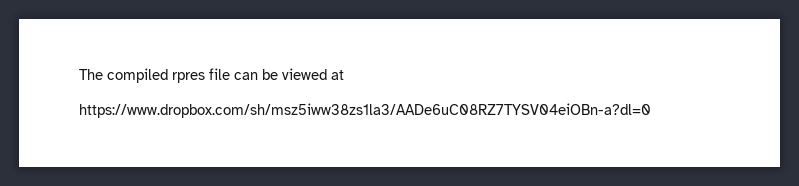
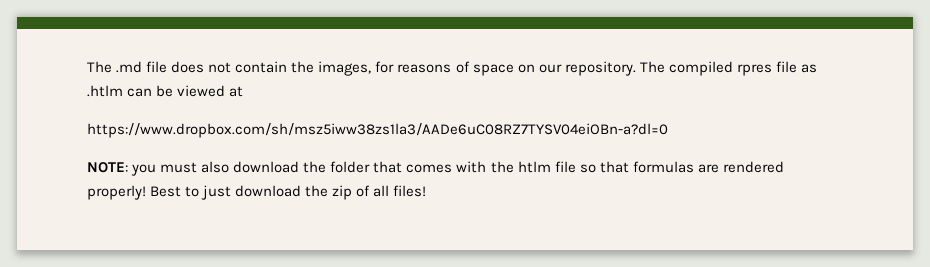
- The compiled rpres file can be viewed at
+ The .md file does not contain the images, for reasons of space on our repository. The compiled rpres file as .htlm can be viewed at
+ NOTE: you must also download the folder that comes with the htlm file so that formulas are rendered properly! Best to just download the zip of all files!

